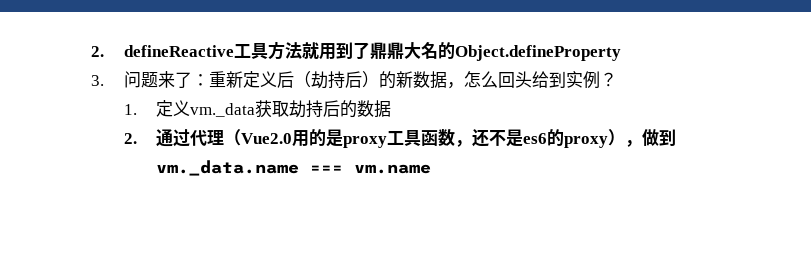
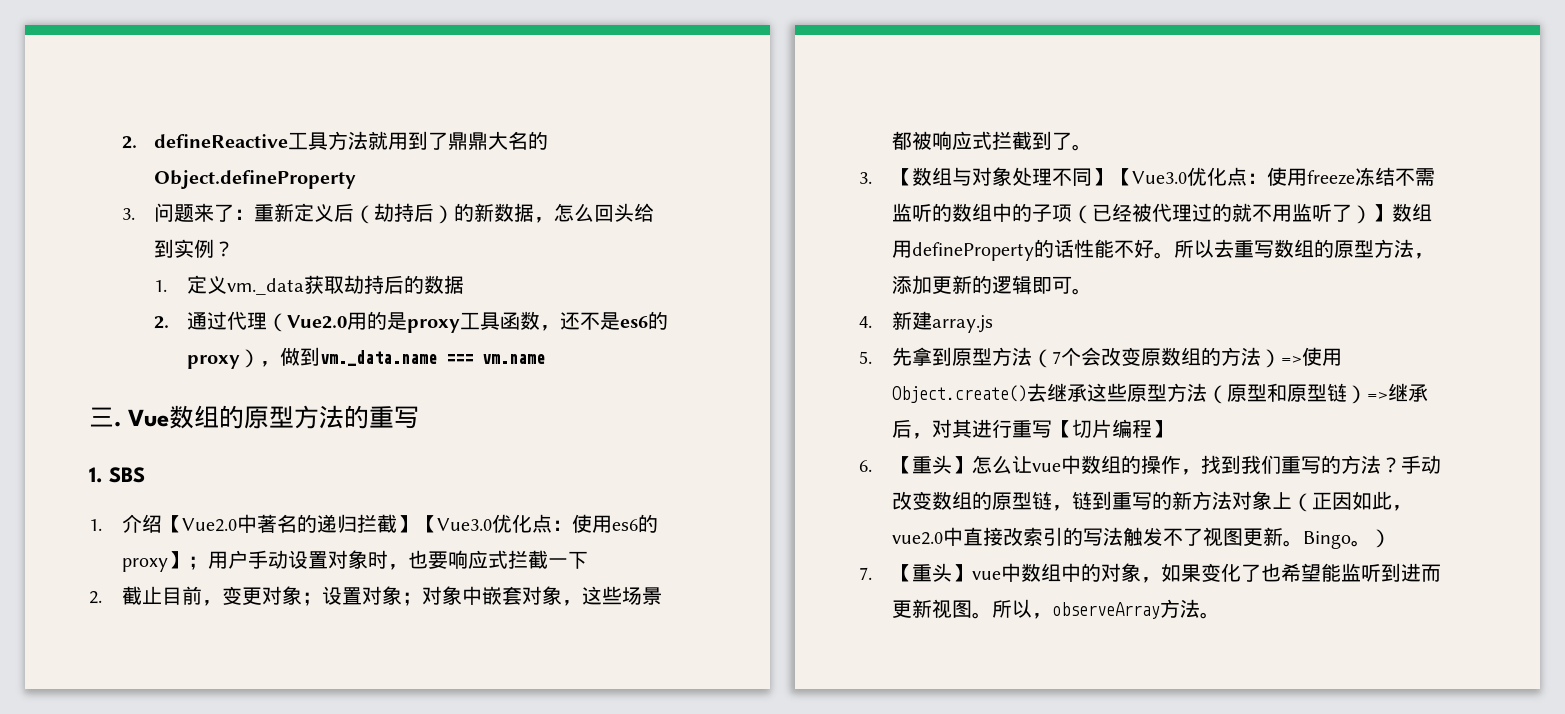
+ 三. Vue数组的原型方法的重写
+ 1. SBS
+ 1.介绍【Vue2.0中著名的递归拦截】【Vue3.0优化点：使用es6的proxy】；用户手动设置对象时，也要响应式拦截一下
+ 2.截止目前，变更对象；设置对象；对象中嵌套对象，这些场景都被响应式拦截到了。
+ 3.【数组与对象处理不同】【Vue3.0优化点：使用freeze冻结不需监听的数组中的子项（已经被代理过的就不用监听了）】数组用defineProperty的话性能不好。所以去重写数组的原型方法，添加更新的逻辑即可。
+ 4.新建array.js
+ 5.先拿到原型方法（7个会改变原数组的方法）=>使用Object.create()去继承这些原型方法（原型和原型链）=>继承后，对其进行重写【切片编程】
+ 6.【重头】怎么让vue中数组的操作，找到我们重写的方法？手动改变数组的原型链，链到重写的新方法对象上（正因如此，vue2.0中直接改索引的写法触发不了视图更新。Bingo。）
+ 7.【重头】vue中数组中的对象，如果变化了也希望能监听到进而更新视图。所以，observeArray方法。

